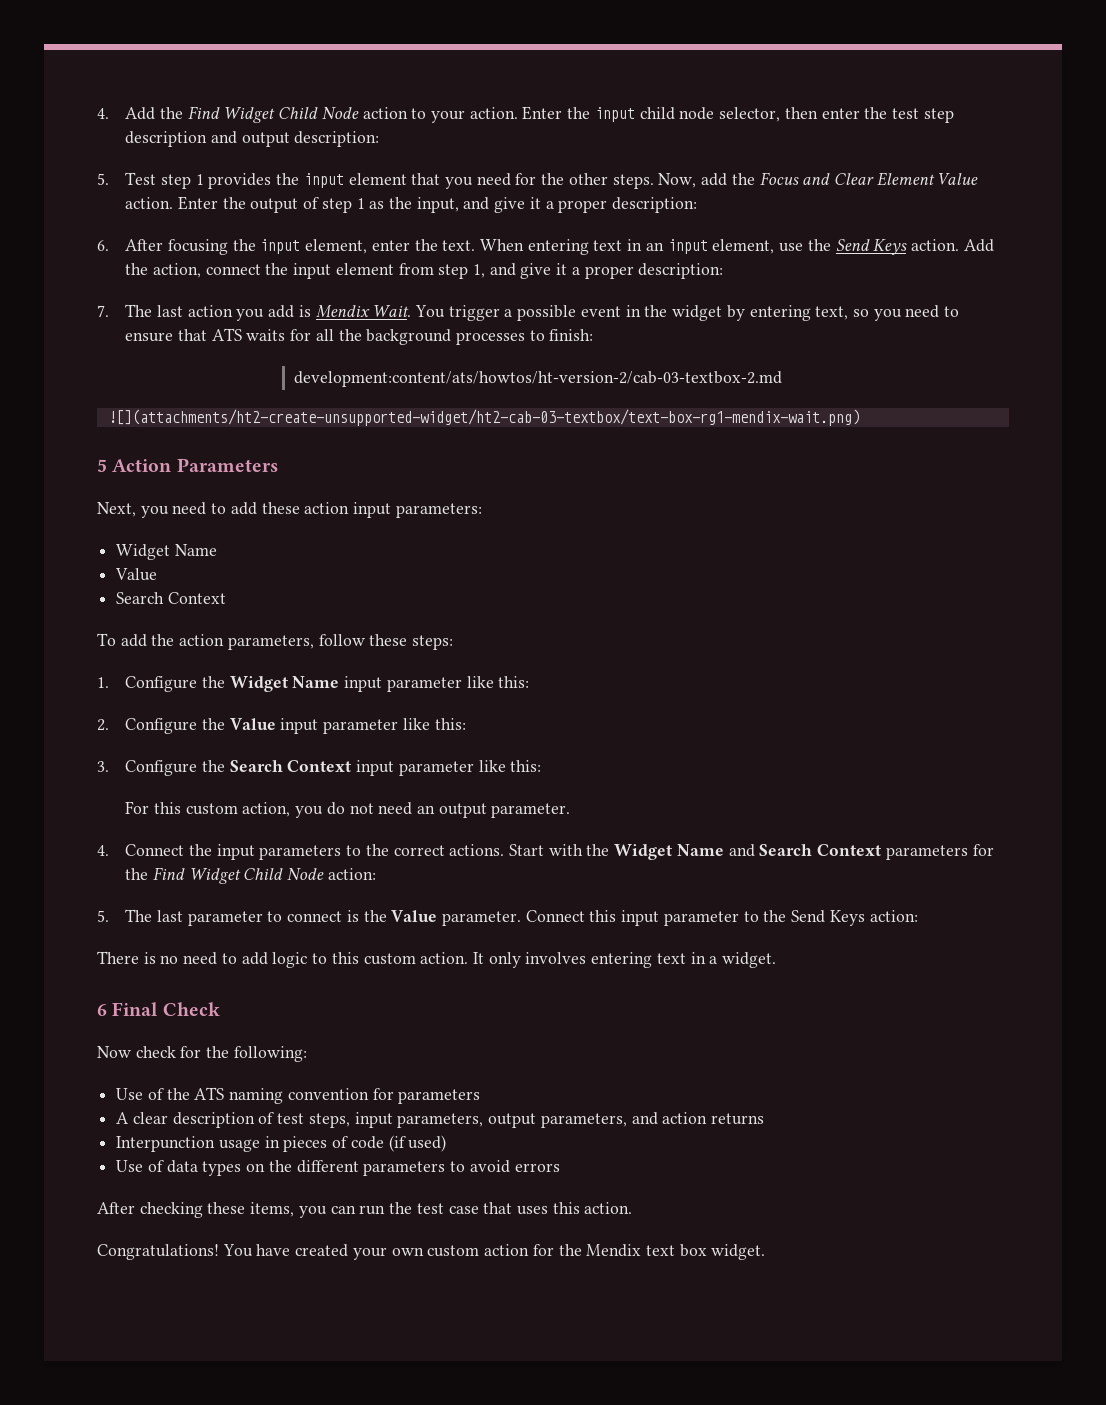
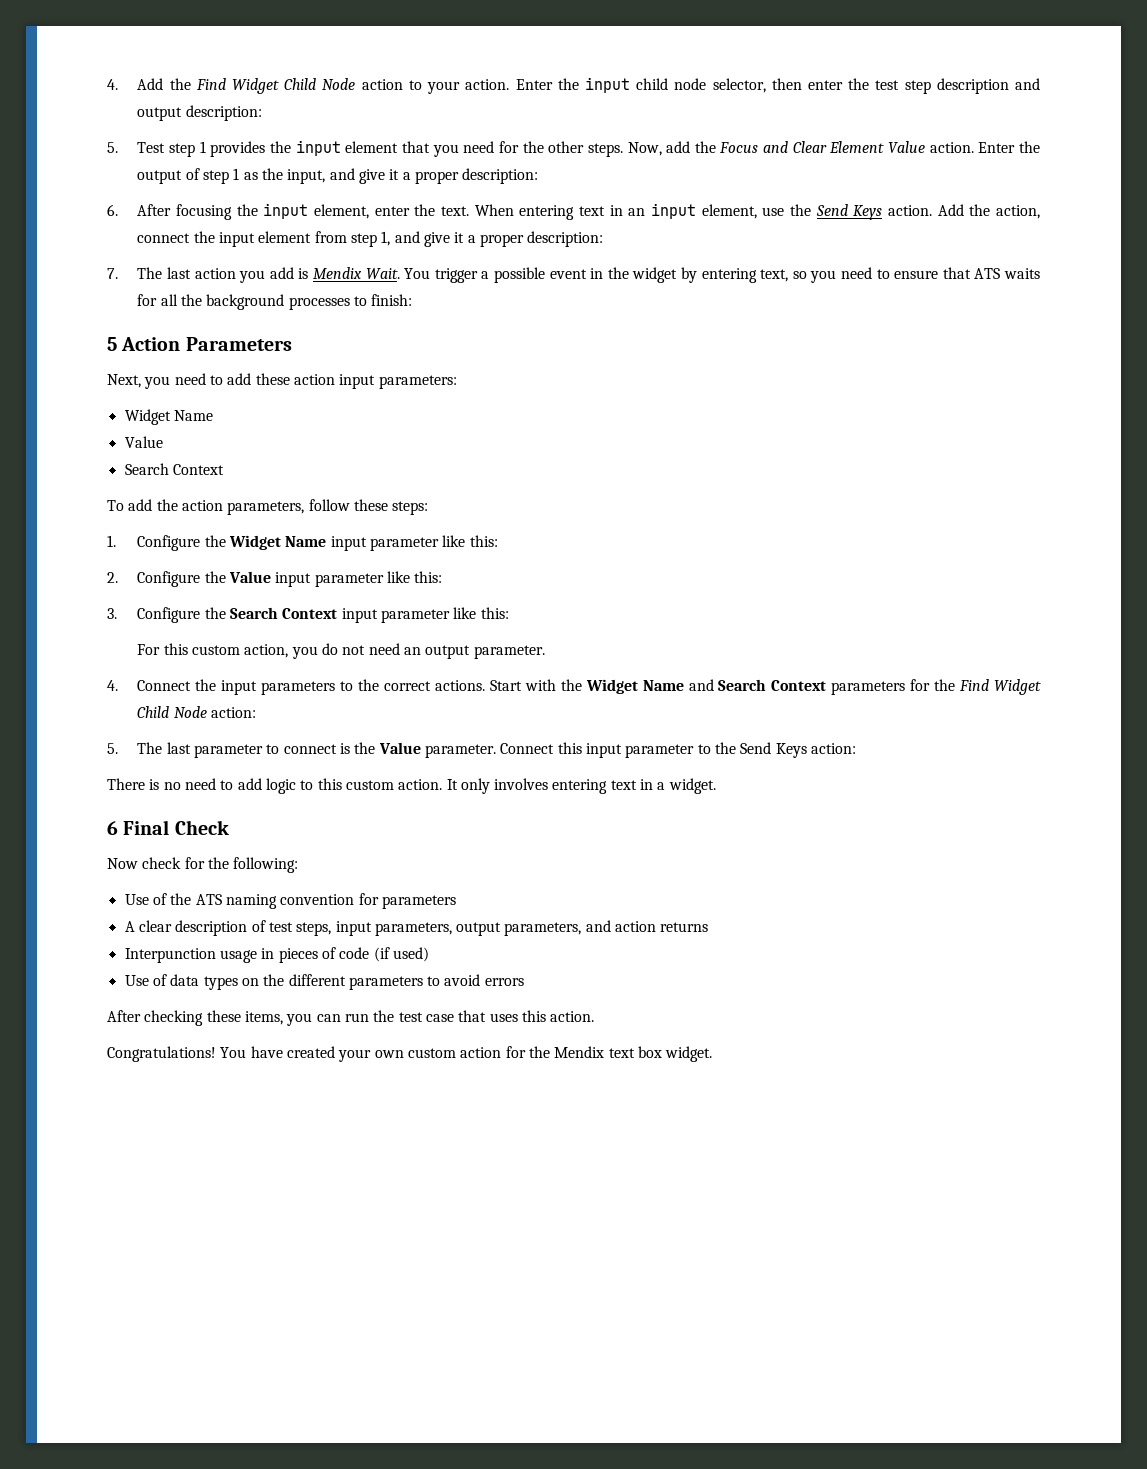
- development:content/ats/howtos/ht-version-2/cab-03-textbox-2.md
- ![](attachments/ht2-create-unsupported-widget/ht2-cab-03-textbox/text-box-rg1-mendix-wait.png)

